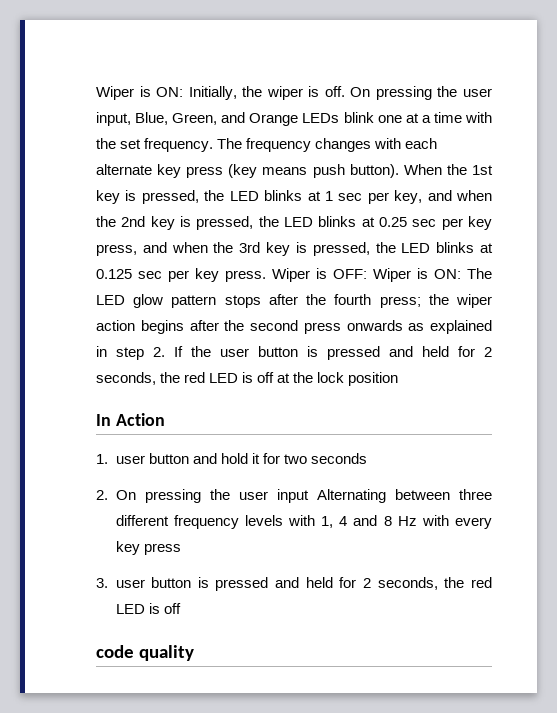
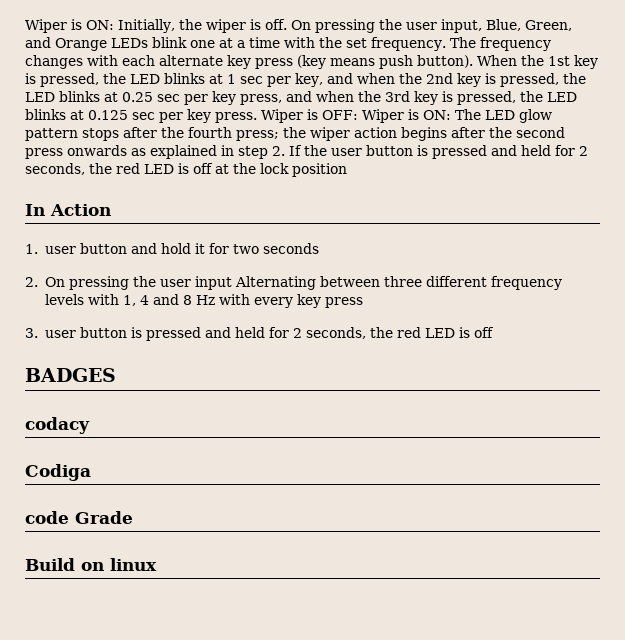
- code quality
+ BADGES
+ codacy
+ Codiga
+ code Grade
+ Build on linux

